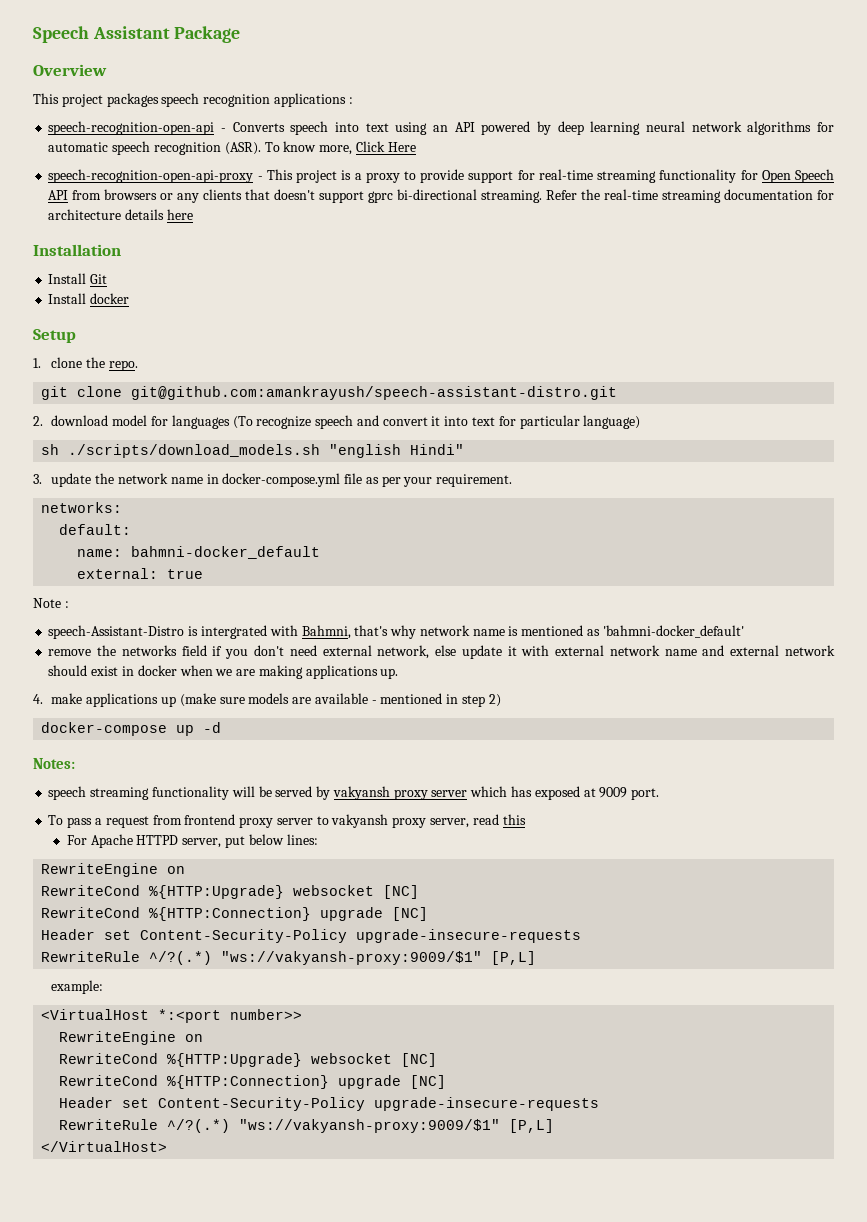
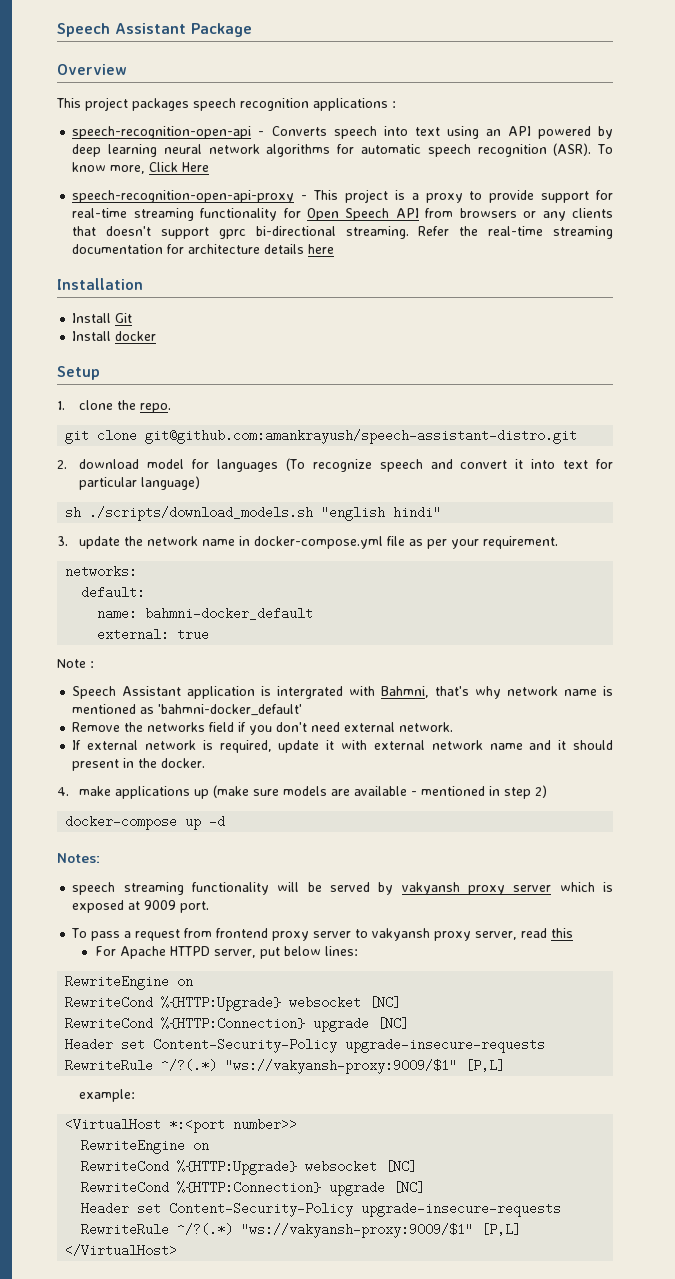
- sh ./scripts/download_models.sh "english Hindi"
+ sh ./scripts/download_models.sh "english hindi"
- speech-Assistant-Distro is intergrated with Bahmni, that's why network name is mentioned as 'bahmni-docker_default'
+ Speech Assistant application is intergrated with Bahmni, that's why network name is mentioned as 'bahmni-docker_default'
- remove the networks field if you don't need external network, else update it with external network name and external network should exist in docker when we are making applications up.
+ Remove the networks field if you don't need external network.
+ If external network is required, update it with external network name and it should present in the docker.
- speech streaming functionality will be served by vakyansh proxy server which has exposed at 9009 port.
+ speech streaming functionality will be served by vakyansh proxy server which is exposed at 9009 port.

